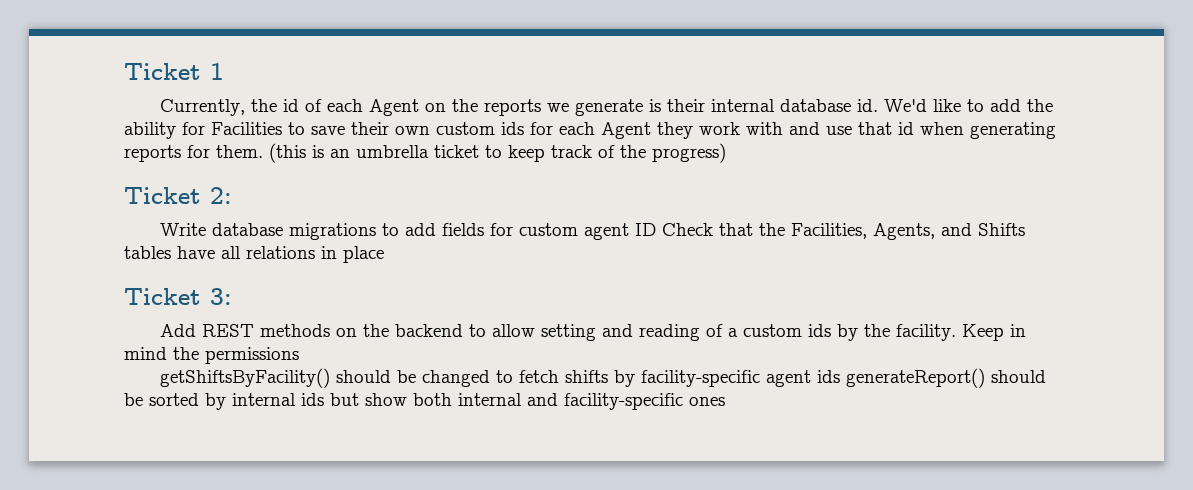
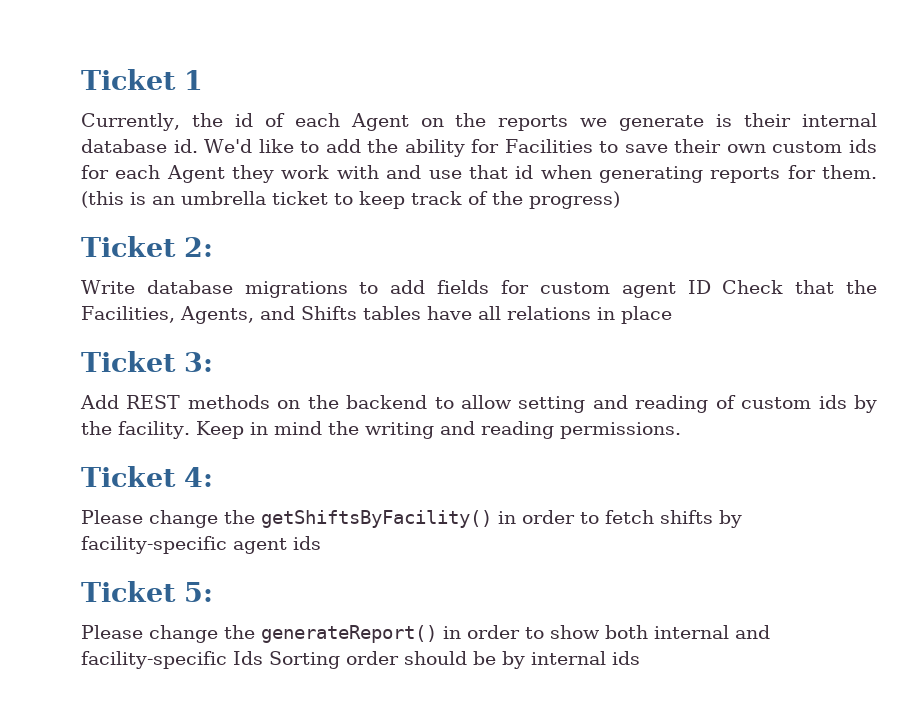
- Add REST methods on the backend to allow setting and reading of a custom ids by the facility.
+ Add REST methods on the backend to allow setting and reading of custom ids by the facility.
- Keep in mind the permissions
- getShiftsByFacility() should be changed to fetch shifts by facility-specific agent ids generateReport() should be sorted by internal ids but show both internal and facility-specific ones
+ Keep in mind the writing and reading permissions.
+ Ticket 4:
+ Please change the getShiftsByFacility() in order to fetch shifts by facility-specific agent ids
+ Ticket 5:
+ Please change the generateReport() in order to show both internal and facility-specific Ids Sorting order should be by internal ids

